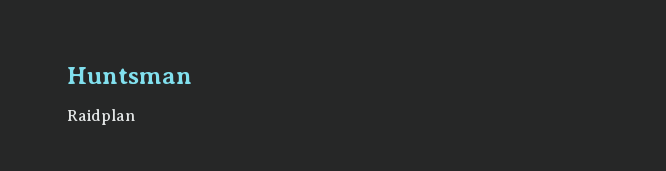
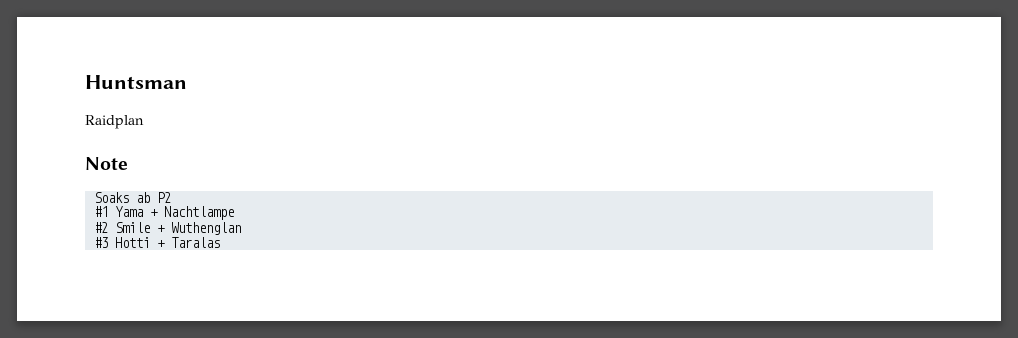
+ Note
+ Soaks ab P2
+ #1 Yama + Nachtlampe
+ #2 Smile + Wuthenglan
+ #3 Hotti + Taralas

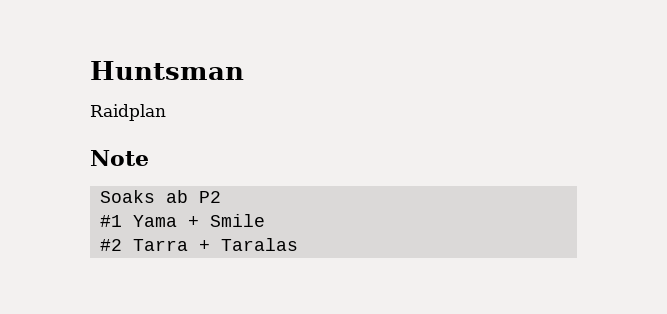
- #1 Yama + Nachtlampe
+ #1 Yama + Smile
- #2 Smile + Wuthenglan
- #3 Hotti + Taralas
+ #2 Tarra + Taralas

